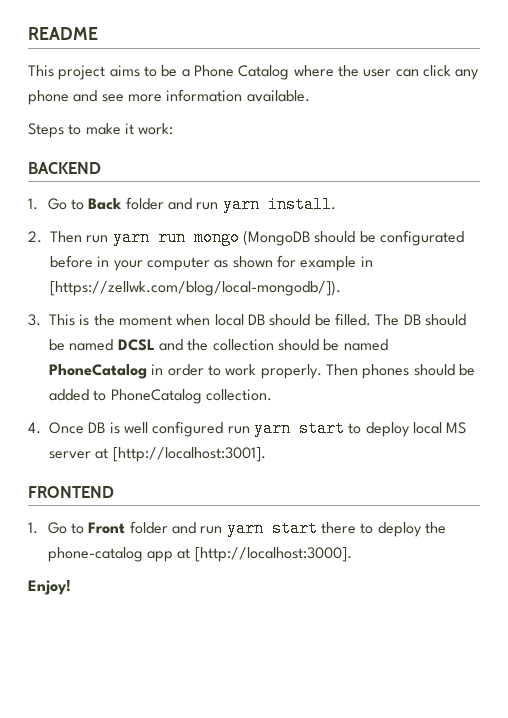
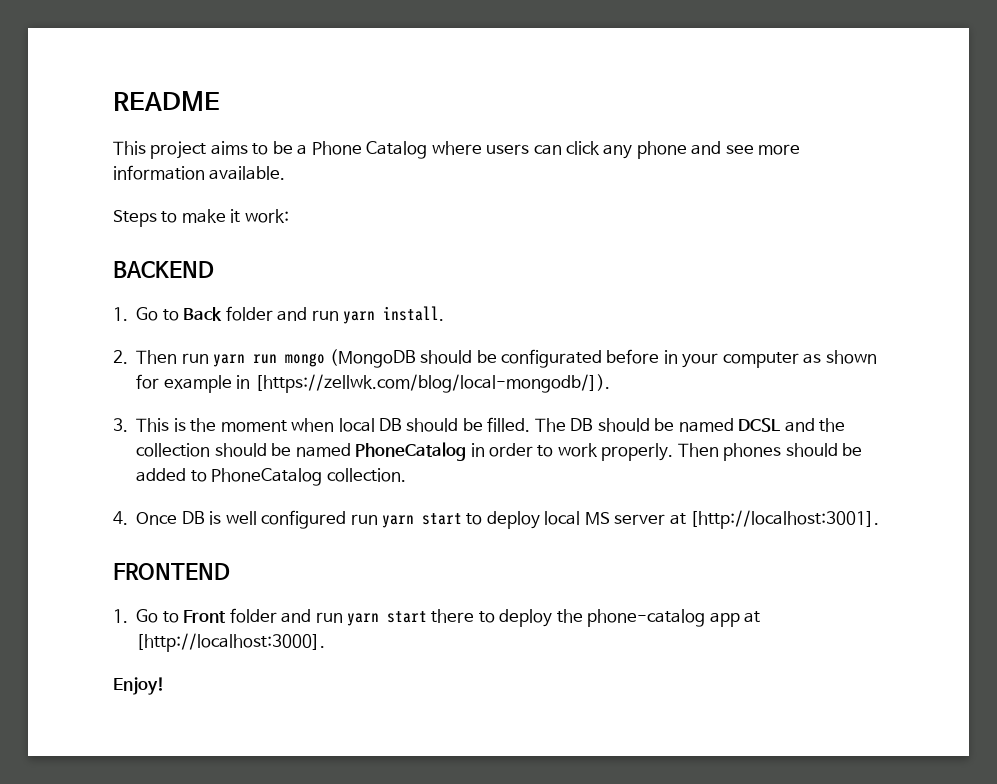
- This project aims to be a Phone Catalog where the user can click any phone and see more information available.
+ This project aims to be a Phone Catalog where users can click any phone and see more information available.

